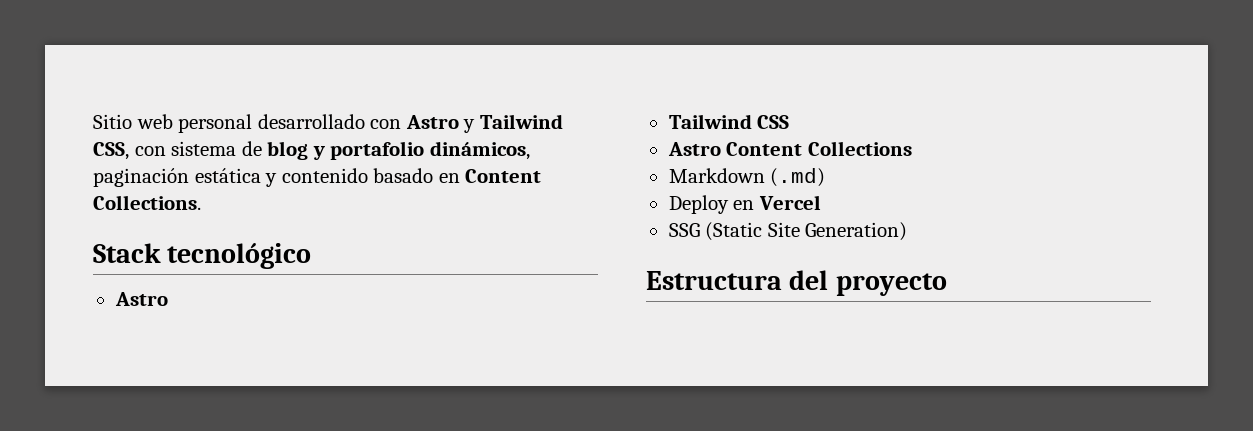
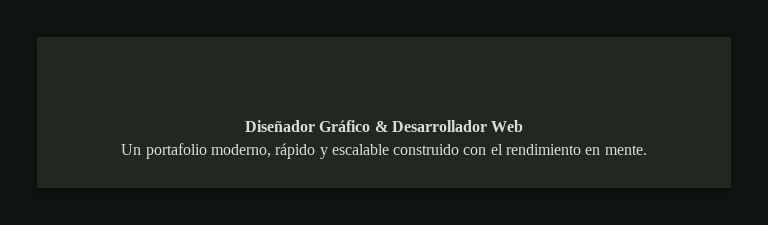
- Sitio web personal desarrollado con Astro y Tailwind CSS, con sistema de blog y portafolio dinámicos, paginación estática y contenido basado en Content Collections.
- Stack tecnológico
- Astro
- Tailwind CSS
- Astro Content Collections
- Markdown (.md)
- Deploy en Vercel
- SSG (Static Site Generation)
- Estructura del proyecto
+ Diseñador Gráfico & Desarrollador Web
+ Un portafolio moderno, rápido y escalable construido con el rendimiento en mente.

